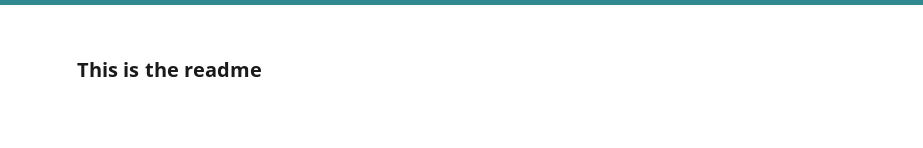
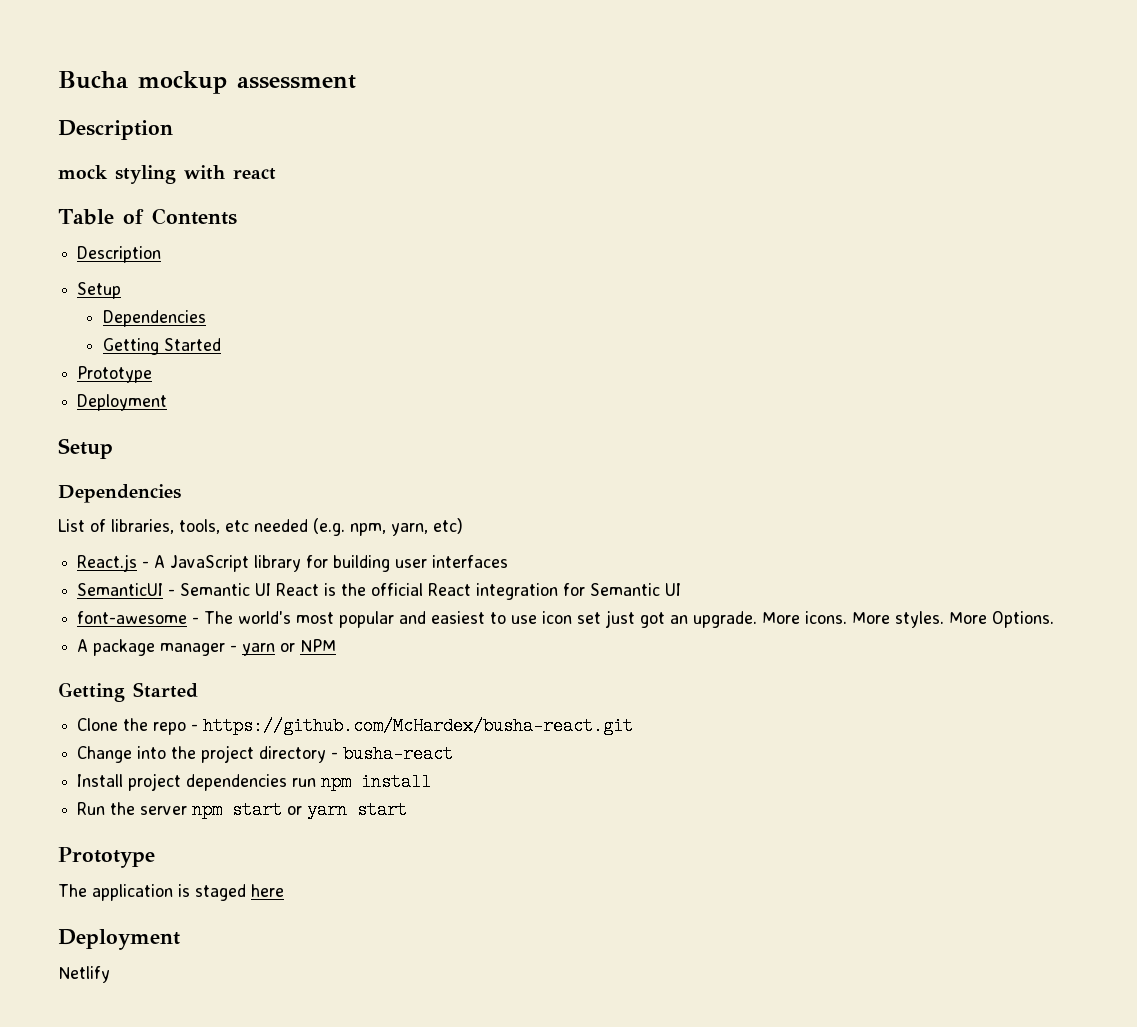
- This is the readme
+ Bucha mockup assessment
+ Description
+ mock styling with react
+ Table of Contents
+ Description
+ Setup
+ Dependencies
+ Getting Started
+ Prototype
+ Deployment
+ Setup
+ Dependencies
+ List of libraries, tools, etc needed (e.g. npm, yarn, etc)
+ React.js - A JavaScript library for building user interfaces
+ SemanticUI - Semantic UI React is the official React integration for Semantic UI
+ font-awesome - The world's most popular and easiest to use icon set just got an upgrade. More icons. More styles. More Options.
+ A package manager - yarn or NPM
+ Getting Started
+ Clone the repo - https://github.com/McHardex/busha-react.git
+ Change into the project directory - busha-react
+ Install project dependencies run npm install
+ Run the server npm start or yarn start
+ Prototype
+ The application is staged here
+ Deployment
+ Netlify

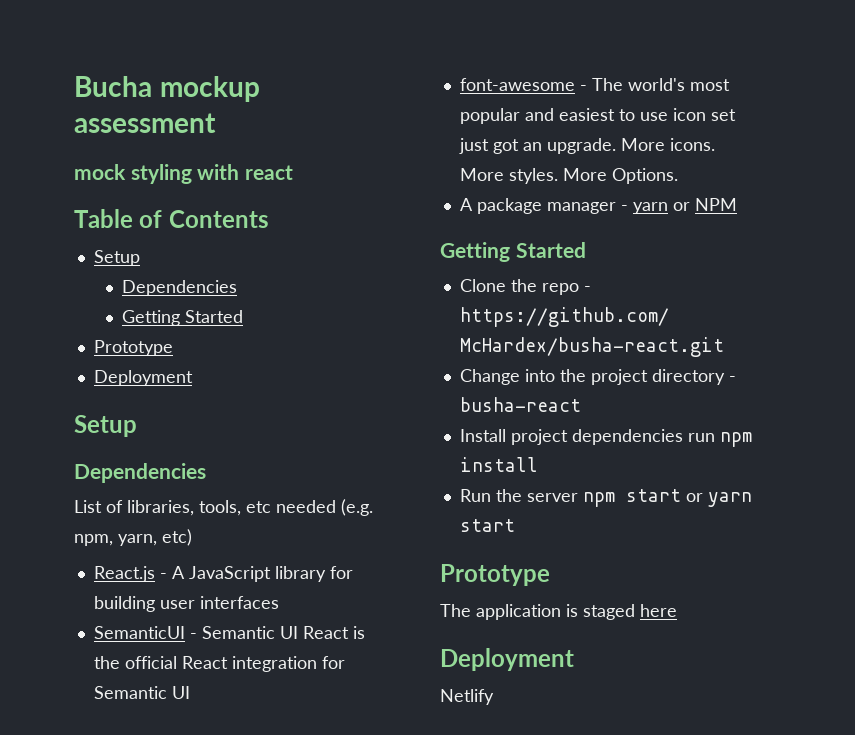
  Bucha mockup assessment
- Description
  Table of Contents
- Description

